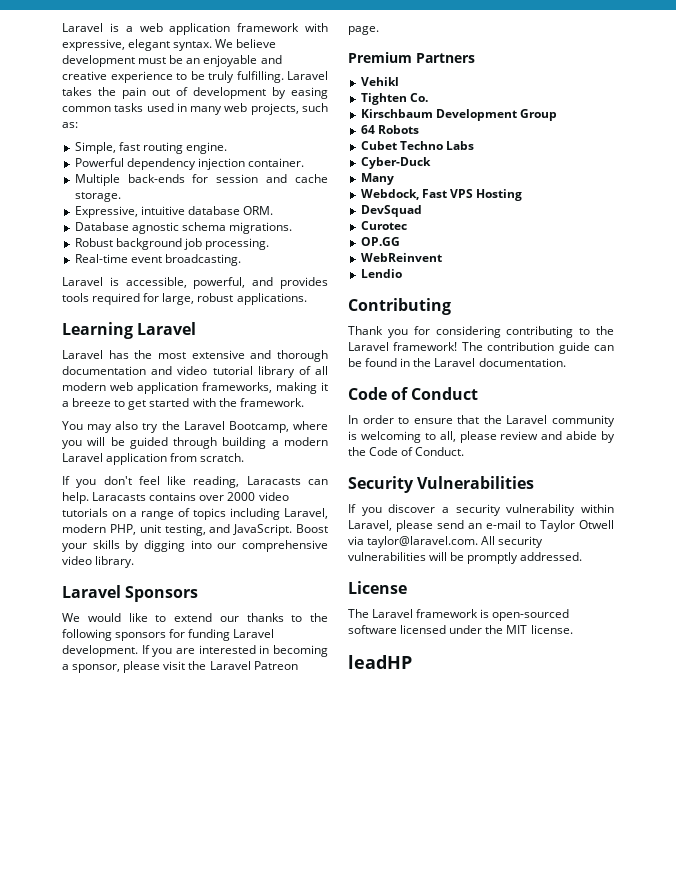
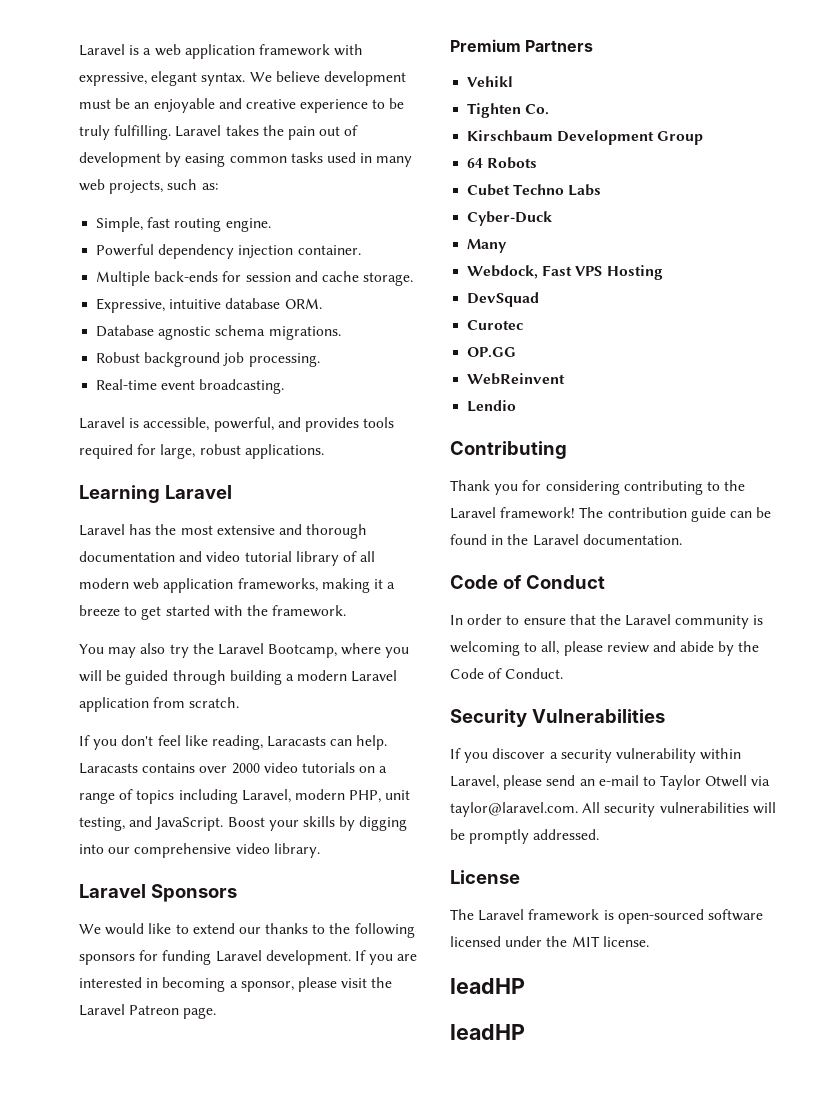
  The Laravel framework is open-sourced software licensed under the MIT license.
+ leadHP

